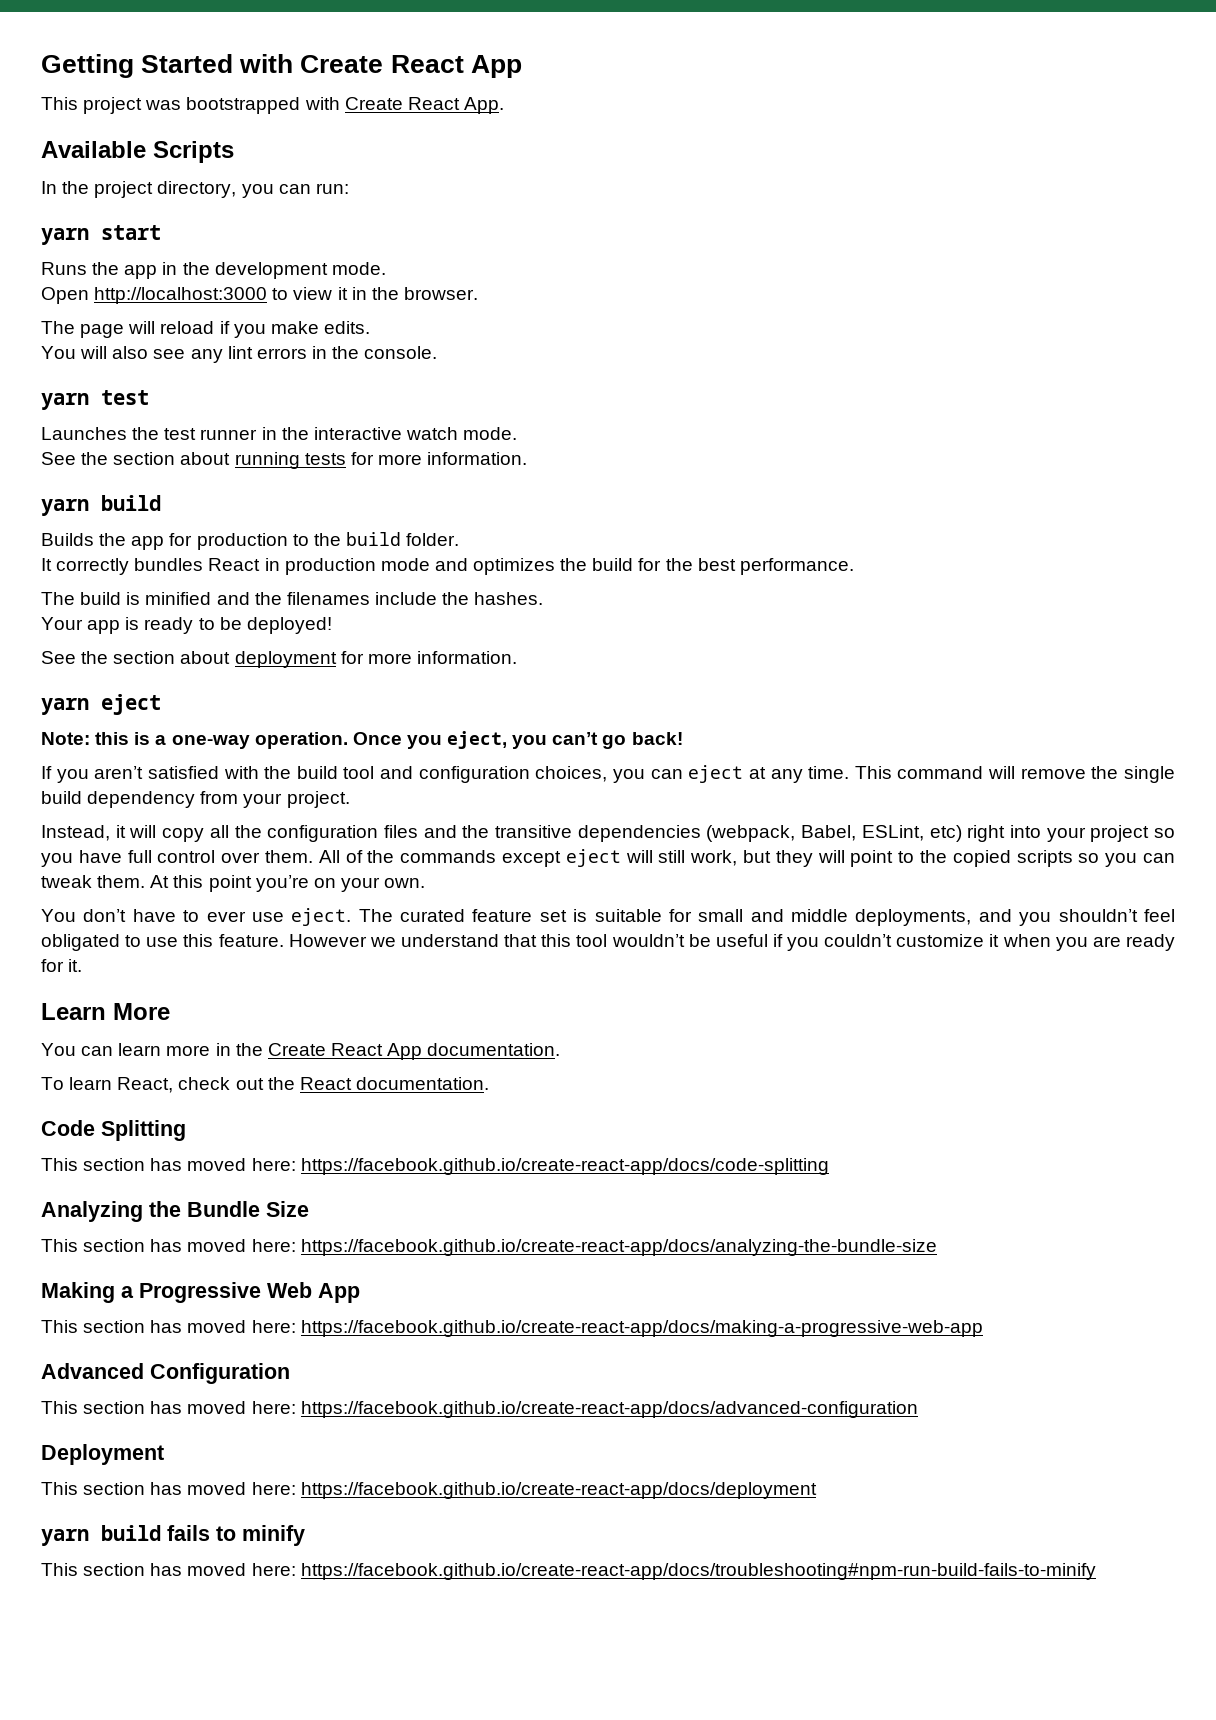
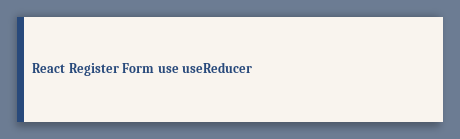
- Getting Started with Create React App
- This project was bootstrapped with Create React App.
- Available Scripts
- In the project directory, you can run:
- yarn start
- Runs the app in the development mode.
- Open http://localhost:3000 to view it in the browser.
- The page will reload if you make edits.
- You will also see any lint errors in the console.
- yarn test
- Launches the test runner in the interactive watch mode.
- See the section about running tests for more information.
- yarn build
- Builds the app for production to the build folder.
- It correctly bundles React in production mode and optimizes the build for the best performance.
- The build is minified and the filenames include the hashes.
- Your app is ready to be deployed!
- See the section about deployment for more information.
- yarn eject
- Note: this is a one-way operation. Once you eject, you can’t go back!
- If you aren’t satisfied with the build tool and configuration choices, you can eject at any time. This command will remove the single build dependency from your project.
- Instead, it will copy all the configuration files and the transitive dependencies (webpack, Babel, ESLint, etc) right into your project so you have full control over them. All of the commands except eject will still work, but they will point to the copied scripts so you can tweak them. At this point you’re on your own.
- You don’t have to ever use eject. The curated feature set is suitable for small and middle deployments, and you shouldn’t feel obligated to use this feature. However we understand that this tool wouldn’t be useful if you couldn’t customize it when you are ready for it.
- Learn More
- You can learn more in the Create React App documentation.
- To learn React, check out the React documentation.
- Code Splitting
- This section has moved here: https://facebook.github.io/create-react-app/docs/code-splitting
- Analyzing the Bundle Size
- This section has moved here: https://facebook.github.io/create-react-app/docs/analyzing-the-bundle-size
- Making a Progressive Web App
- This section has moved here: https://facebook.github.io/create-react-app/docs/making-a-progressive-web-app
- Advanced Configuration
- This section has moved here: https://facebook.github.io/create-react-app/docs/advanced-configuration
- Deployment
- This section has moved here: https://facebook.github.io/create-react-app/docs/deployment
- yarn build fails to minify
- This section has moved here: https://facebook.github.io/create-react-app/docs/troubleshooting#npm-run-build-fails-to-minify
+ React Register Form use useReducer

